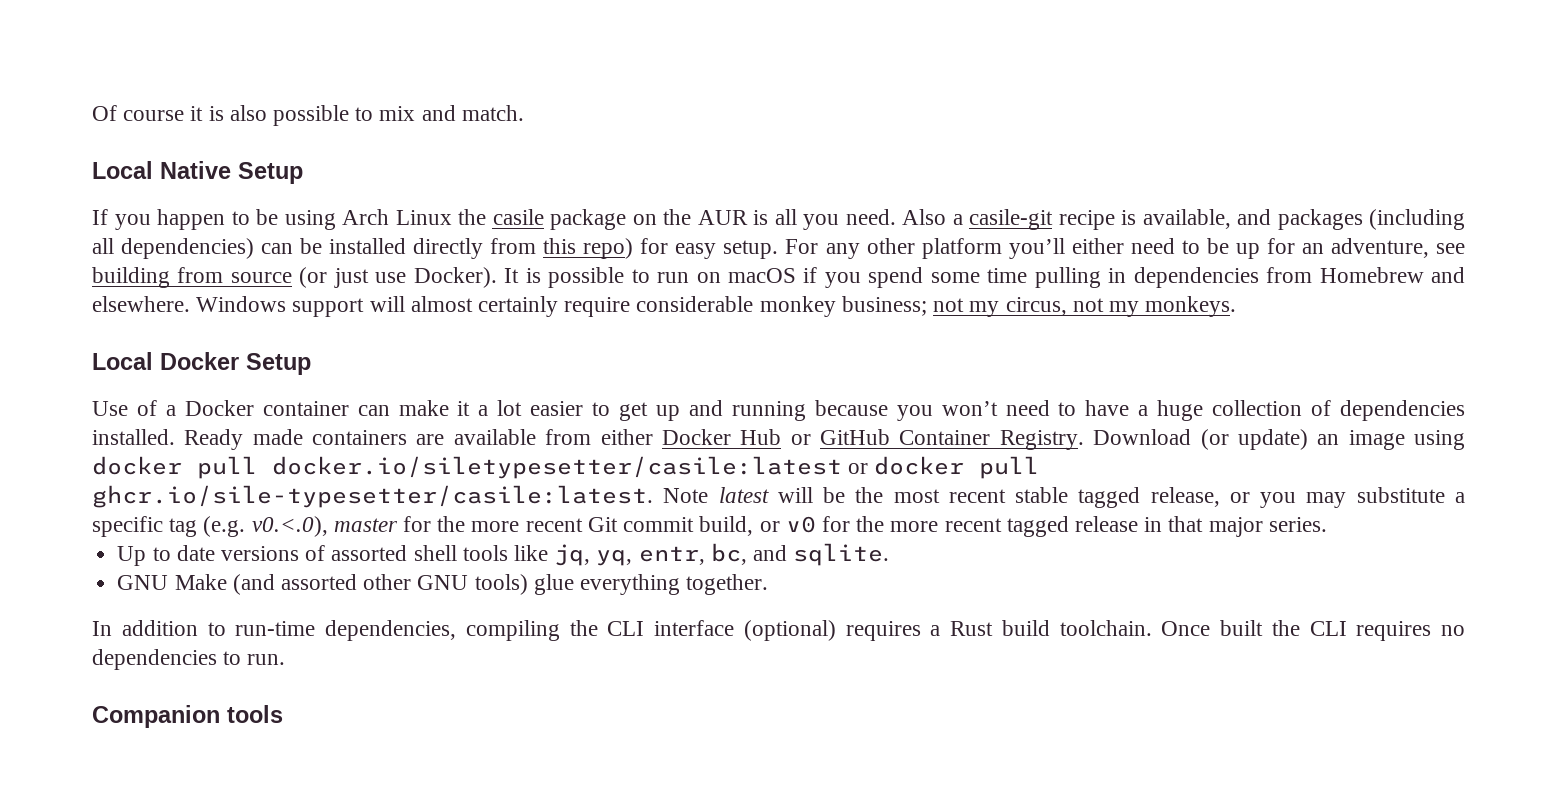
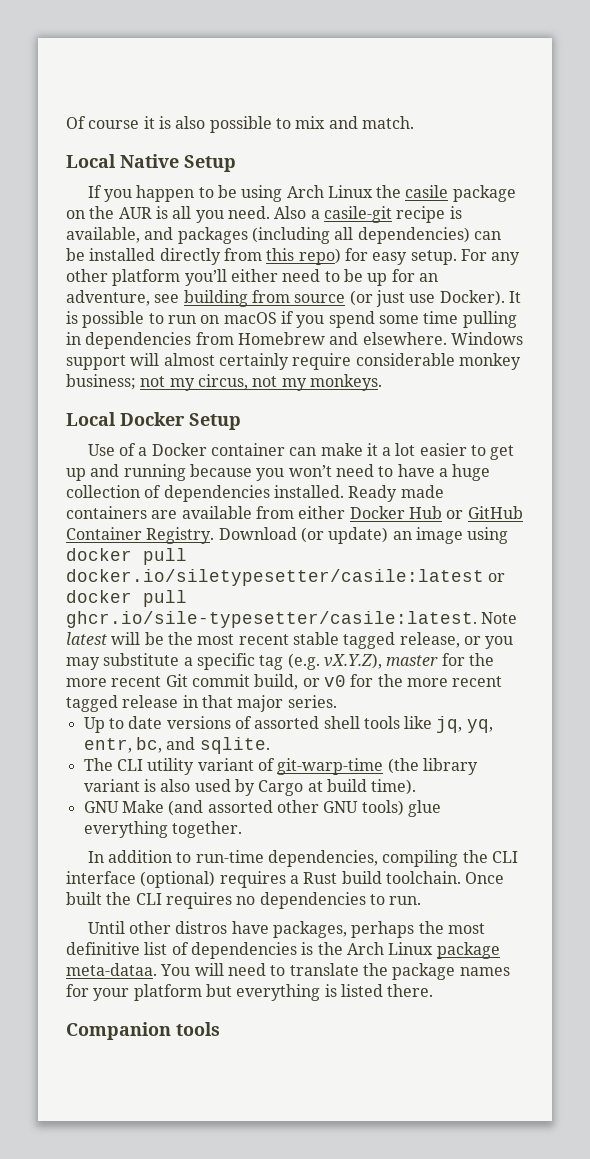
- Download (or update) an image using docker pull docker.io/siletypesetter/casile:latest or docker pull ghcr.io/sile-typesetter/casile:latest. Note latest will be the most recent stable tagged release, or you may substitute a specific tag (e.g. v0.<.0), master for the more recent Git commit build, or v0 for the more recent tagged release in that major series.
+ Download (or update) an image using docker pull docker.io/siletypesetter/casile:latest or docker pull ghcr.io/sile-typesetter/casile:latest. Note latest will be the most recent stable tagged release, or you may substitute a specific tag (e.g. vX.Y.Z), master for the more recent Git commit build, or v0 for the more recent tagged release in that major series.
+ The CLI utility variant of git-warp-time (the library variant is also used by Cargo at build time).
+ Until other distros have packages, perhaps the most definitive list of dependencies is the Arch Linux package meta-dataa. You will need to translate the package names for your platform but everything is listed there.

